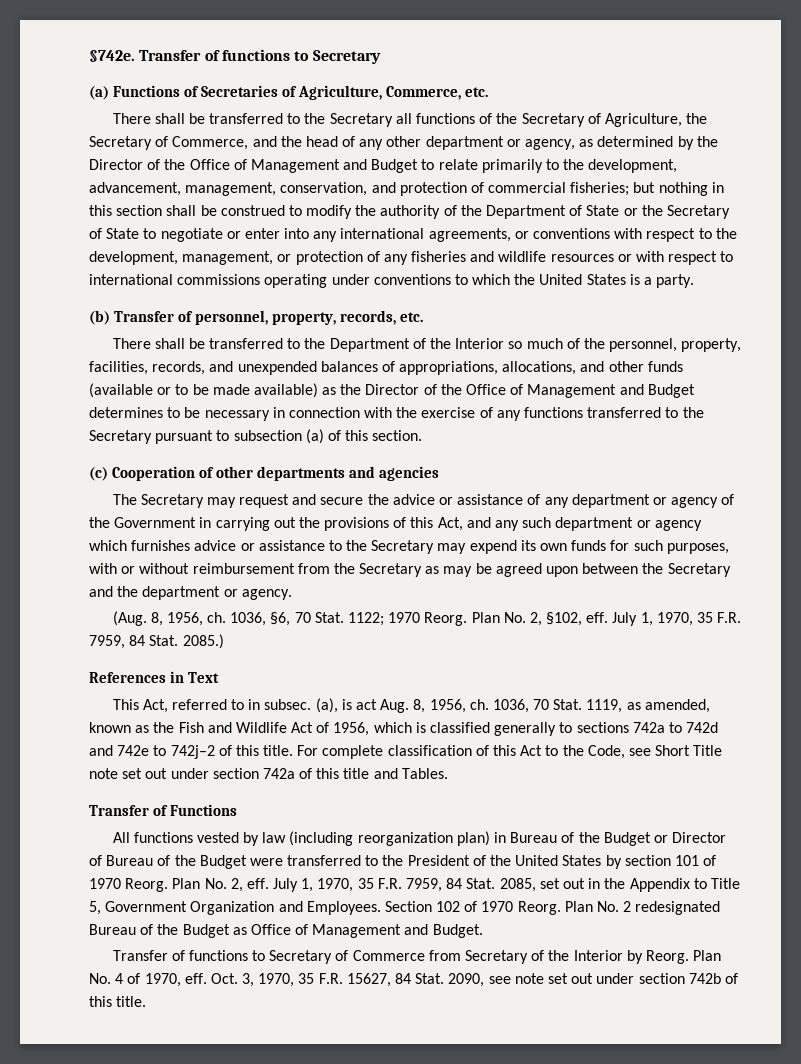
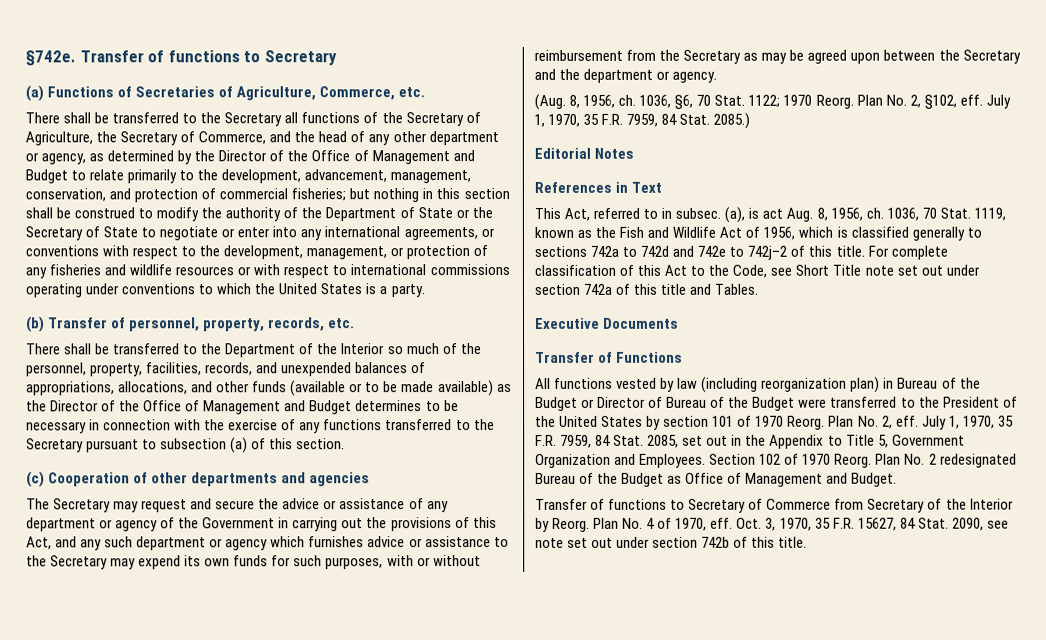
+ Editorial Notes
- 1119, as amended, known as the Fish and Wildlife Act of 1956, which is classified generally to sections 742a to 742d and 742e to 742j–2 of this title.
+ 1119, known as the Fish and Wildlife Act of 1956, which is classified generally to sections 742a to 742d and 742e to 742j–2 of this title.
+ Executive Documents

